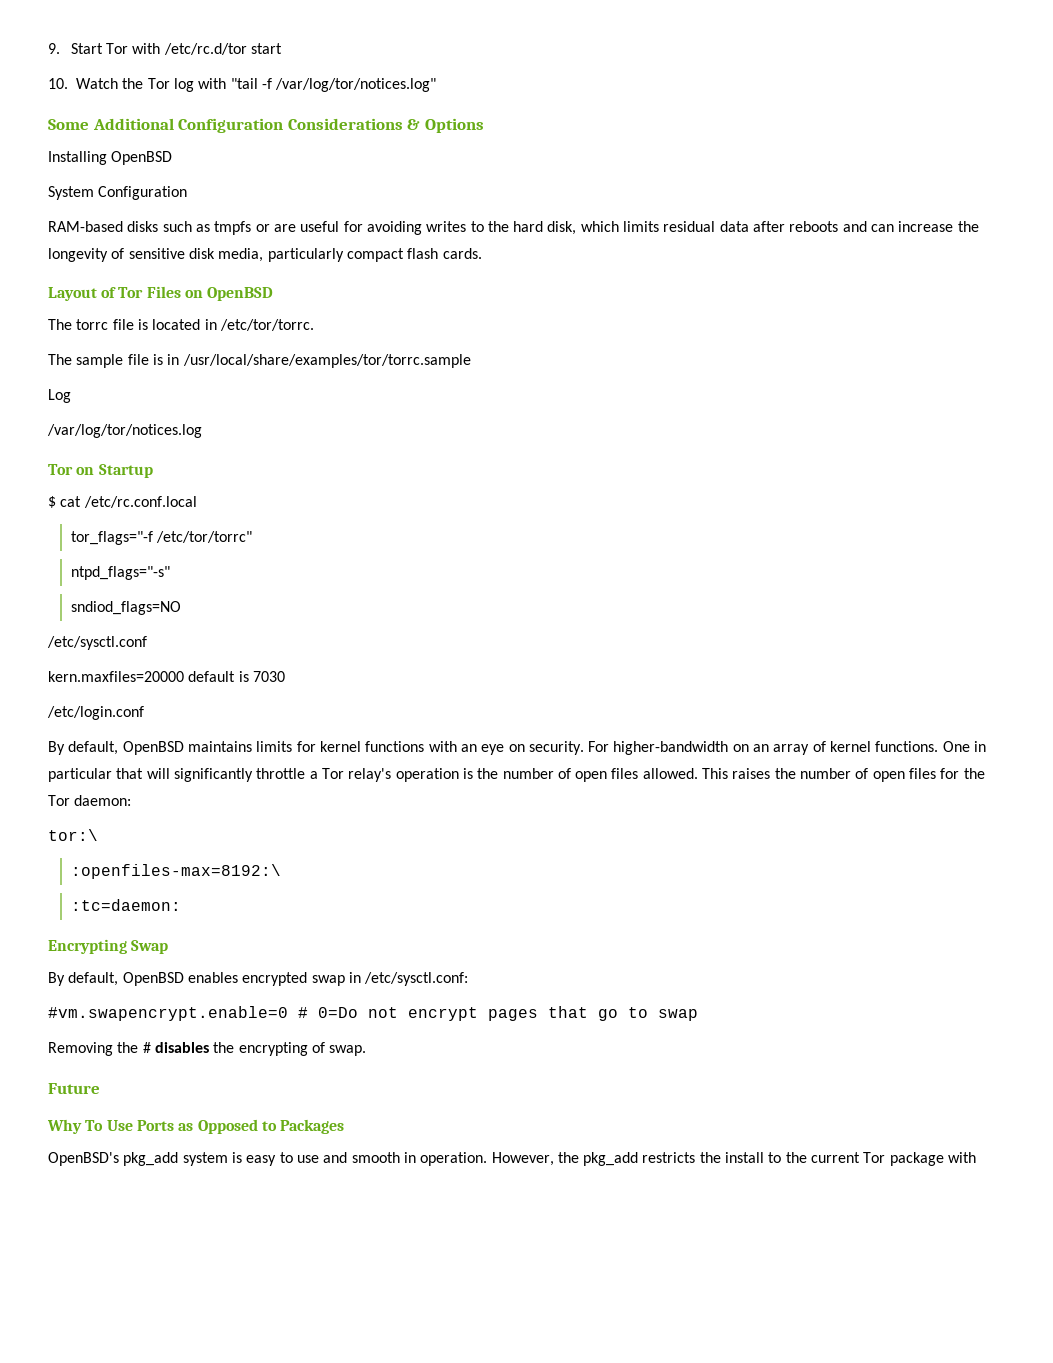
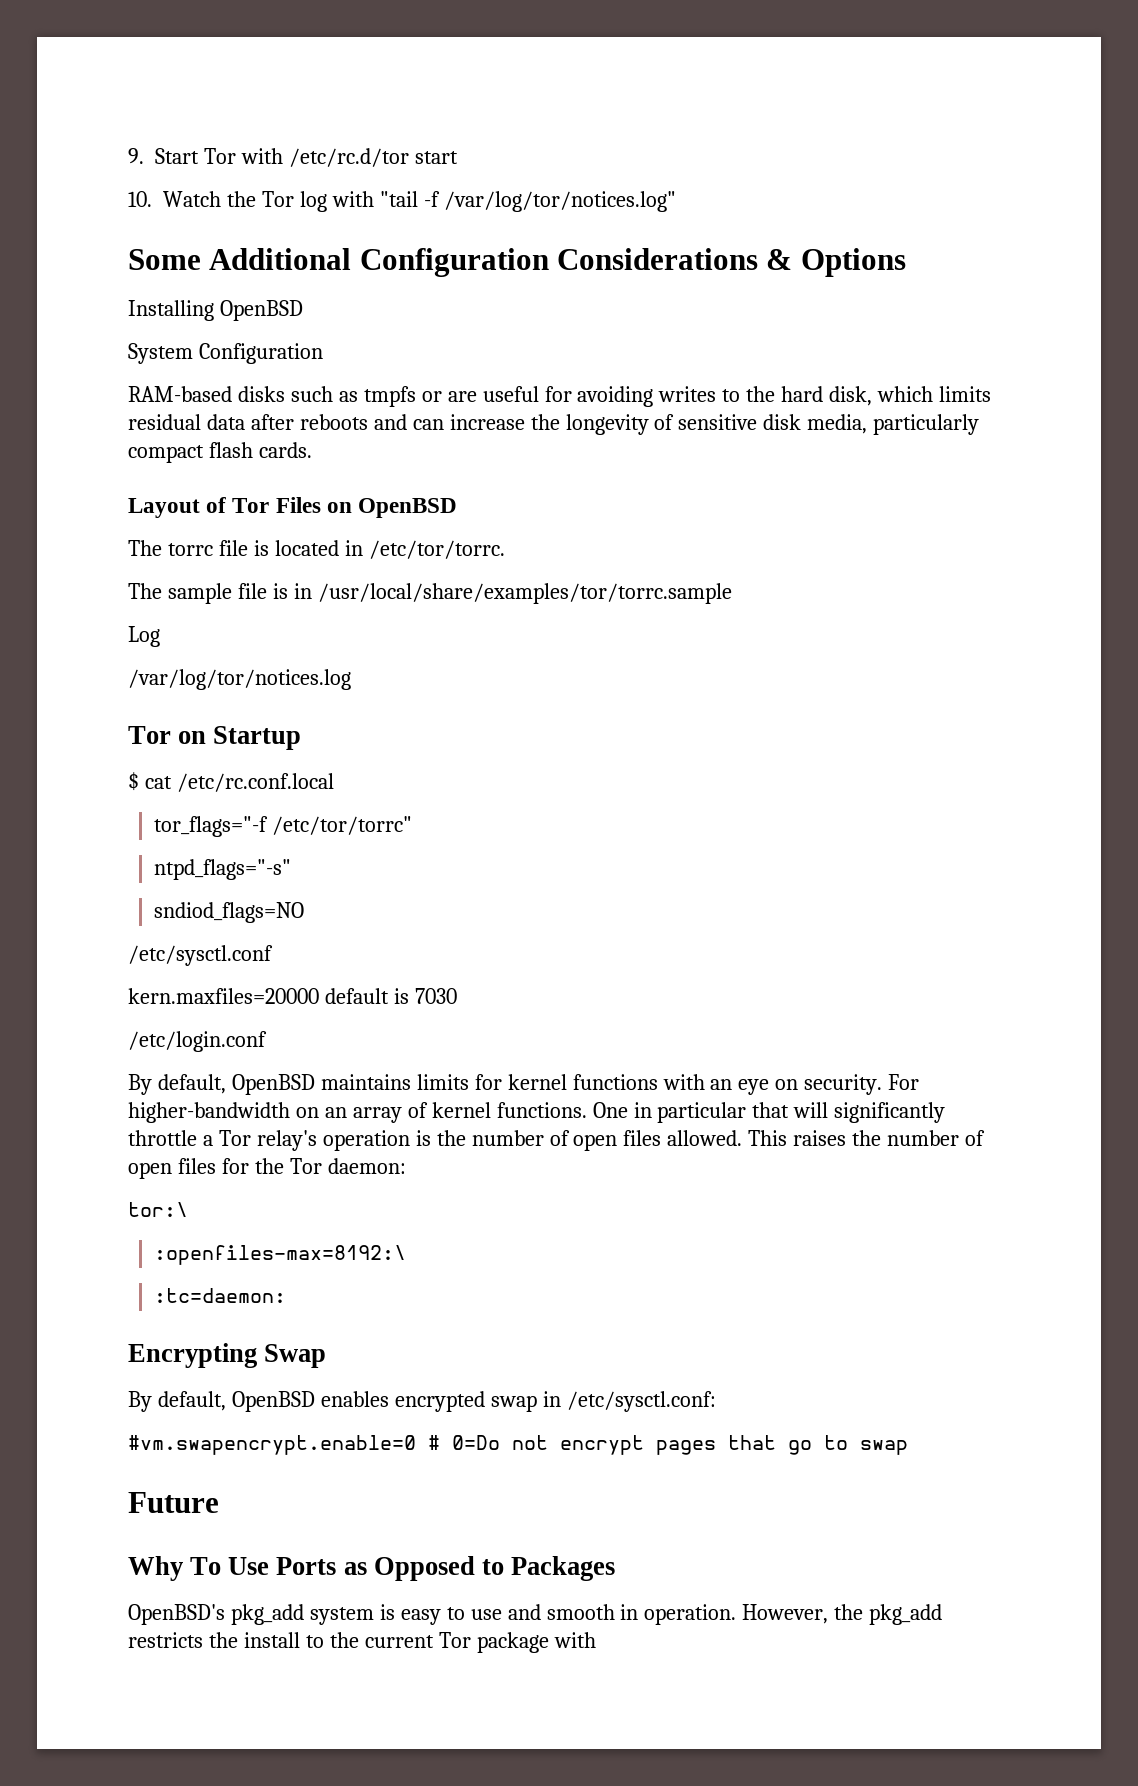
- Removing the # disables the encrypting of swap.

